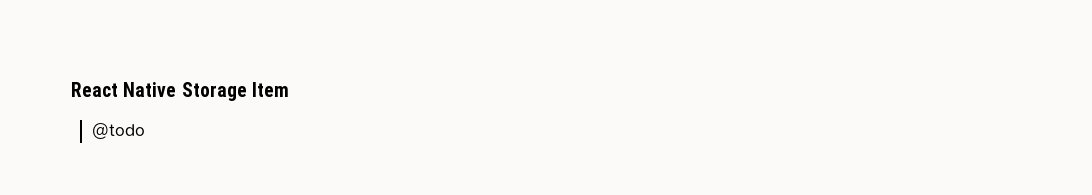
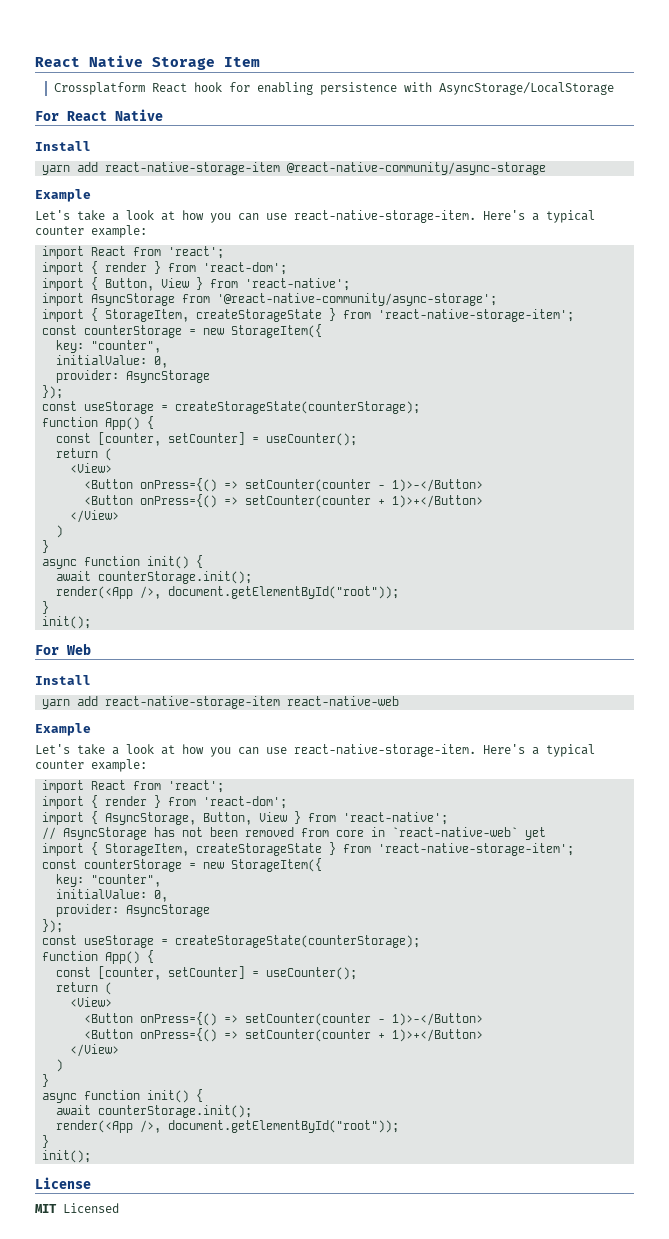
- @todo
+ Crossplatform React hook for enabling persistence with AsyncStorage/LocalStorage
+ For React Native
+ Install
+ yarn add react-native-storage-item @react-native-community/async-storage
+ Example
+ Let's take a look at how you can use react-native-storage-item. Here's a typical counter example:
+ import React from 'react';
+ import { render } from 'react-dom';
+ import { Button, View } from 'react-native';
+ import AsyncStorage from '@react-native-community/async-storage';
+ import { StorageItem, createStorageState } from 'react-native-storage-item';
+ const counterStorage = new StorageItem({
+ key: "counter",
+ initialValue: 0,
+ provider: AsyncStorage
+ });
+ const useStorage = createStorageState(counterStorage);
+ function App() {
+ const [counter, setCounter] = useCounter();
+ return (
+ <View>
+ <Button onPress={() => setCounter(counter - 1)>-</Button>
+ <Button onPress={() => setCounter(counter + 1)>+</Button>
+ </View>
+ )
+ }
+ async function init() {
+ await counterStorage.init();
+ render(<App />, document.getElementById("root"));
+ }
+ init();
+ For Web
+ Install
+ yarn add react-native-storage-item react-native-web
+ Example
+ Let's take a look at how you can use react-native-storage-item. Here's a typical counter example:
+ import React from 'react';
+ import { render } from 'react-dom';
+ import { AsyncStorage, Button, View } from 'react-native';
+ // AsyncStorage has not been removed from core in `react-native-web` yet
+ import { StorageItem, createStorageState } from 'react-native-storage-item';
+ const counterStorage = new StorageItem({
+ key: "counter",
+ initialValue: 0,
+ provider: AsyncStorage
+ });
+ const useStorage = createStorageState(counterStorage);
+ function App() {
+ const [counter, setCounter] = useCounter();
+ return (
+ <View>
+ <Button onPress={() => setCounter(counter - 1)>-</Button>
+ <Button onPress={() => setCounter(counter + 1)>+</Button>
+ </View>
+ )
+ }
+ async function init() {
+ await counterStorage.init();
+ render(<App />, document.getElementById("root"));
+ }
+ init();
+ License
+ MIT Licensed

